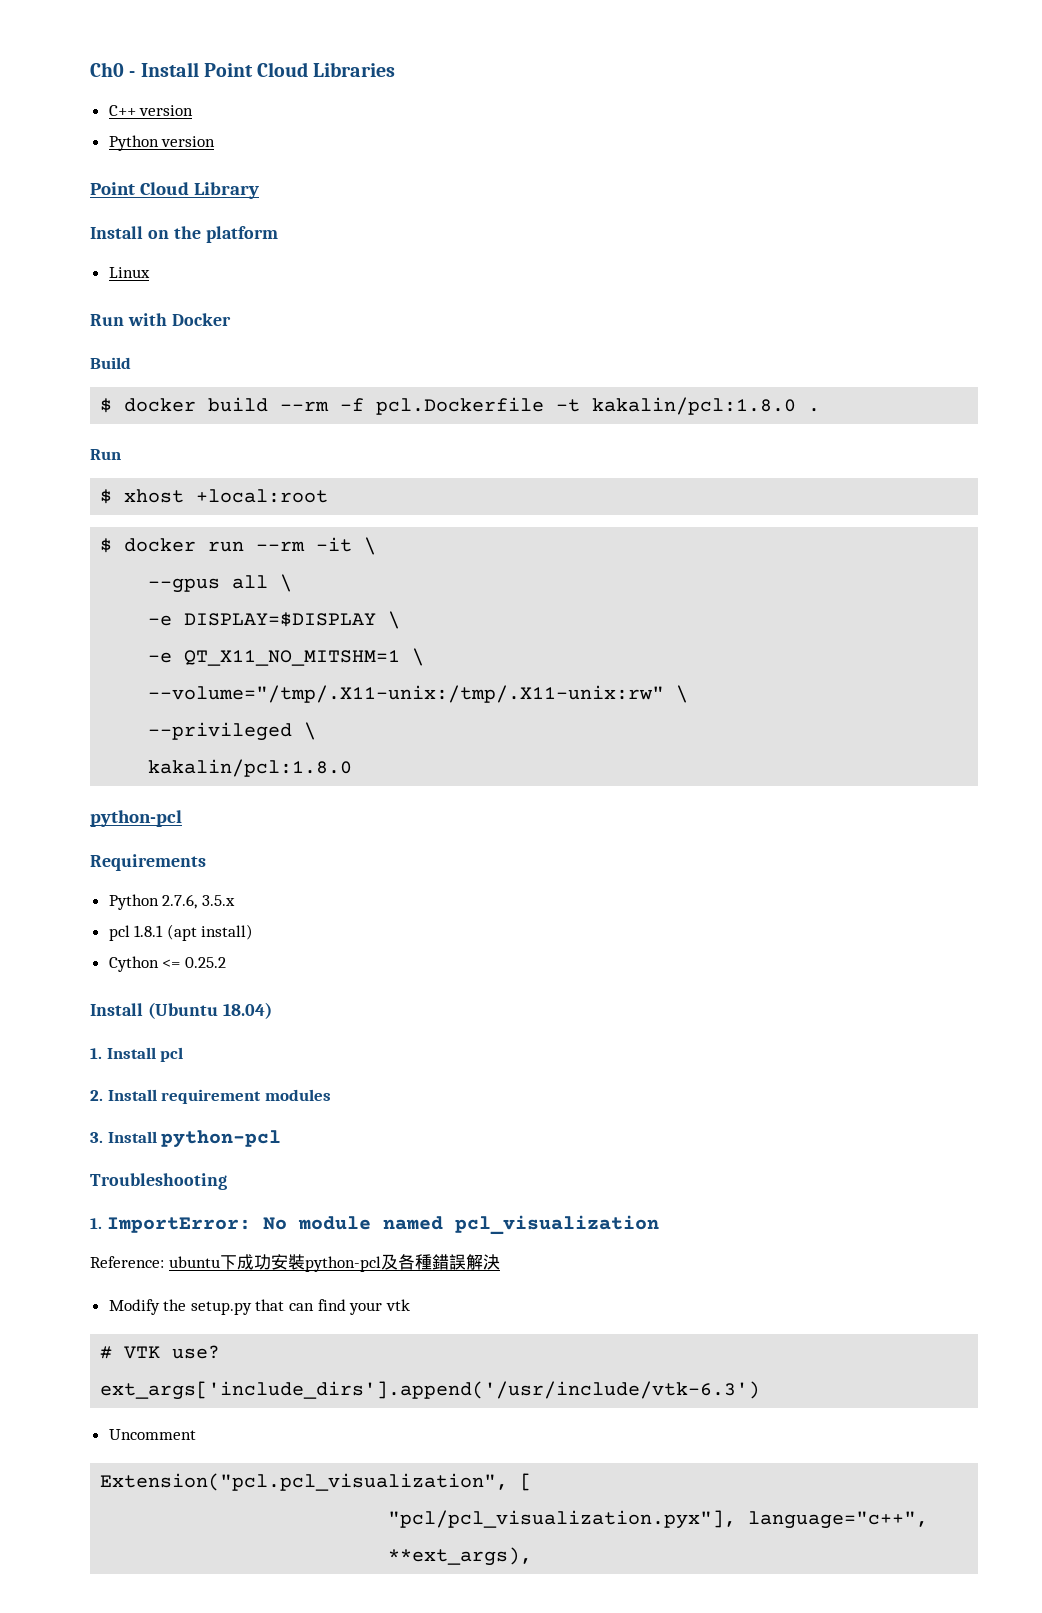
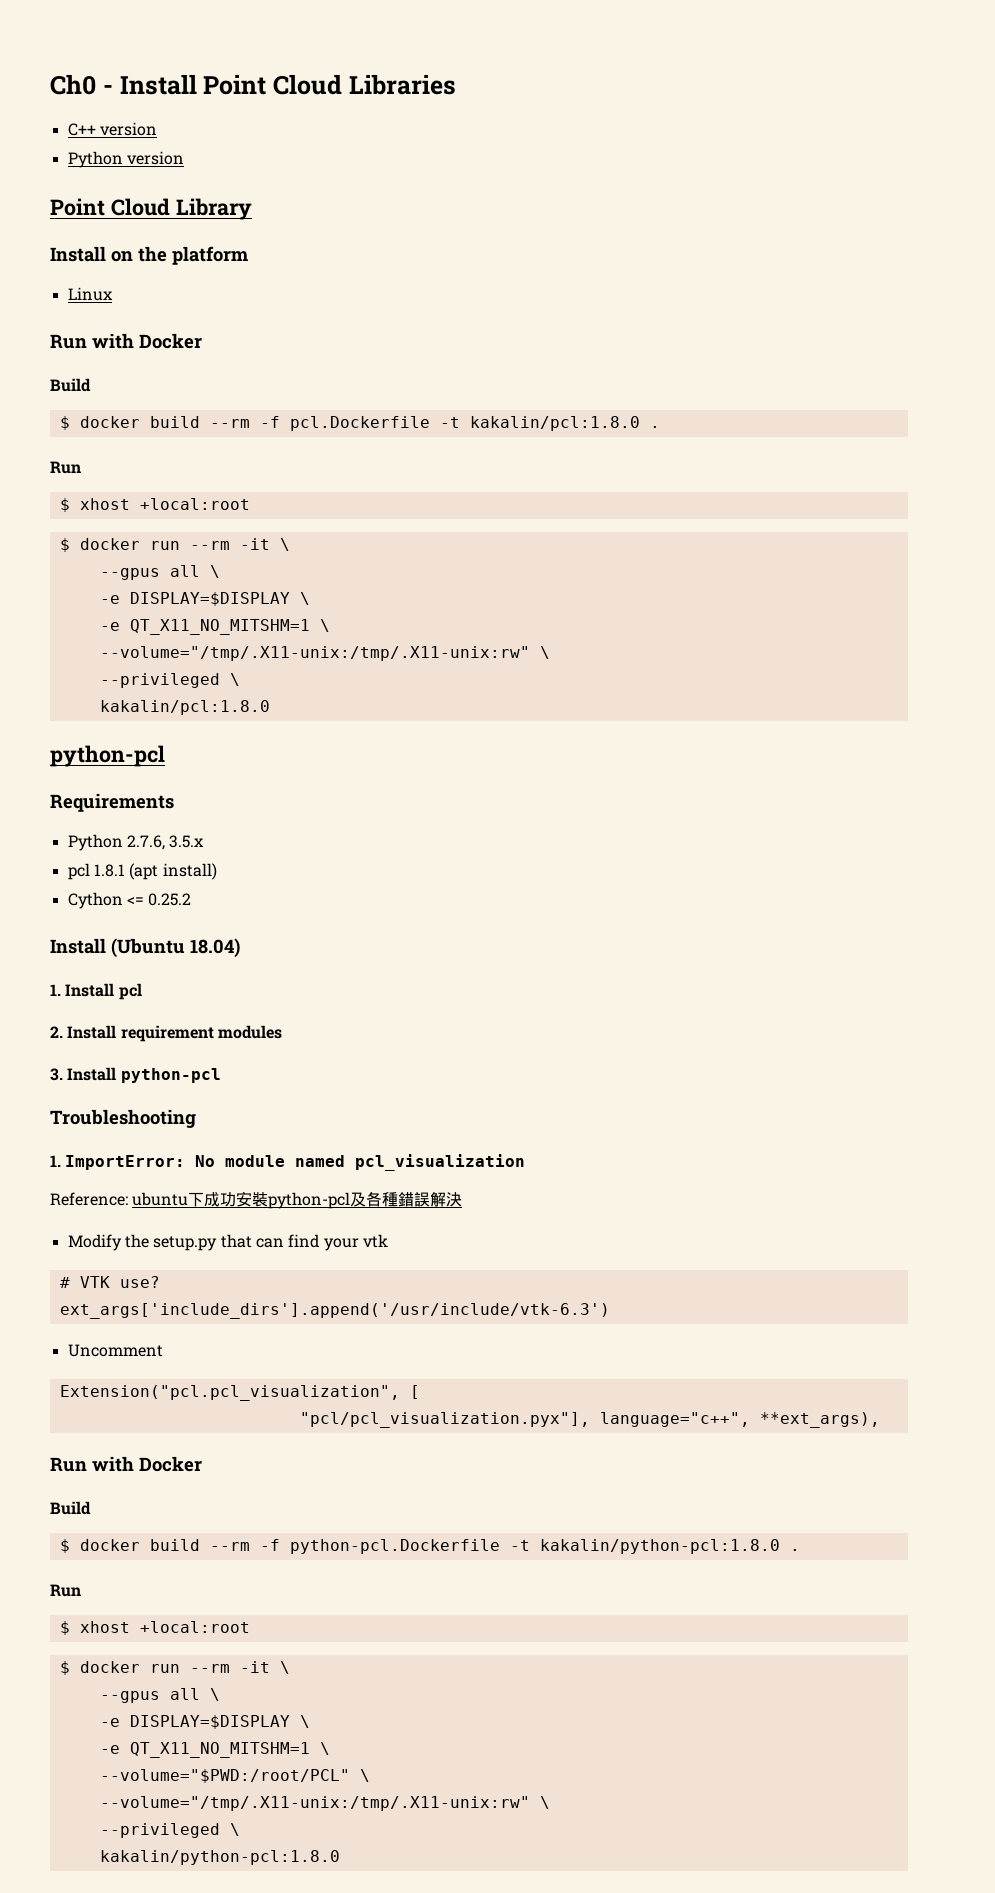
  "pcl/pcl_visualization.pyx"], language="c++", **ext_args),
+ Run with Docker
+ Build
+ $ docker build --rm -f python-pcl.Dockerfile -t kakalin/python-pcl:1.8.0 .
+ Run
+ $ xhost +local:root
+ $ docker run --rm -it \
+ --gpus all \
+ -e DISPLAY=$DISPLAY \
+ -e QT_X11_NO_MITSHM=1 \
+ --volume="$PWD:/root/PCL" \
+ --volume="/tmp/.X11-unix:/tmp/.X11-unix:rw" \
+ --privileged \
+ kakalin/python-pcl:1.8.0

